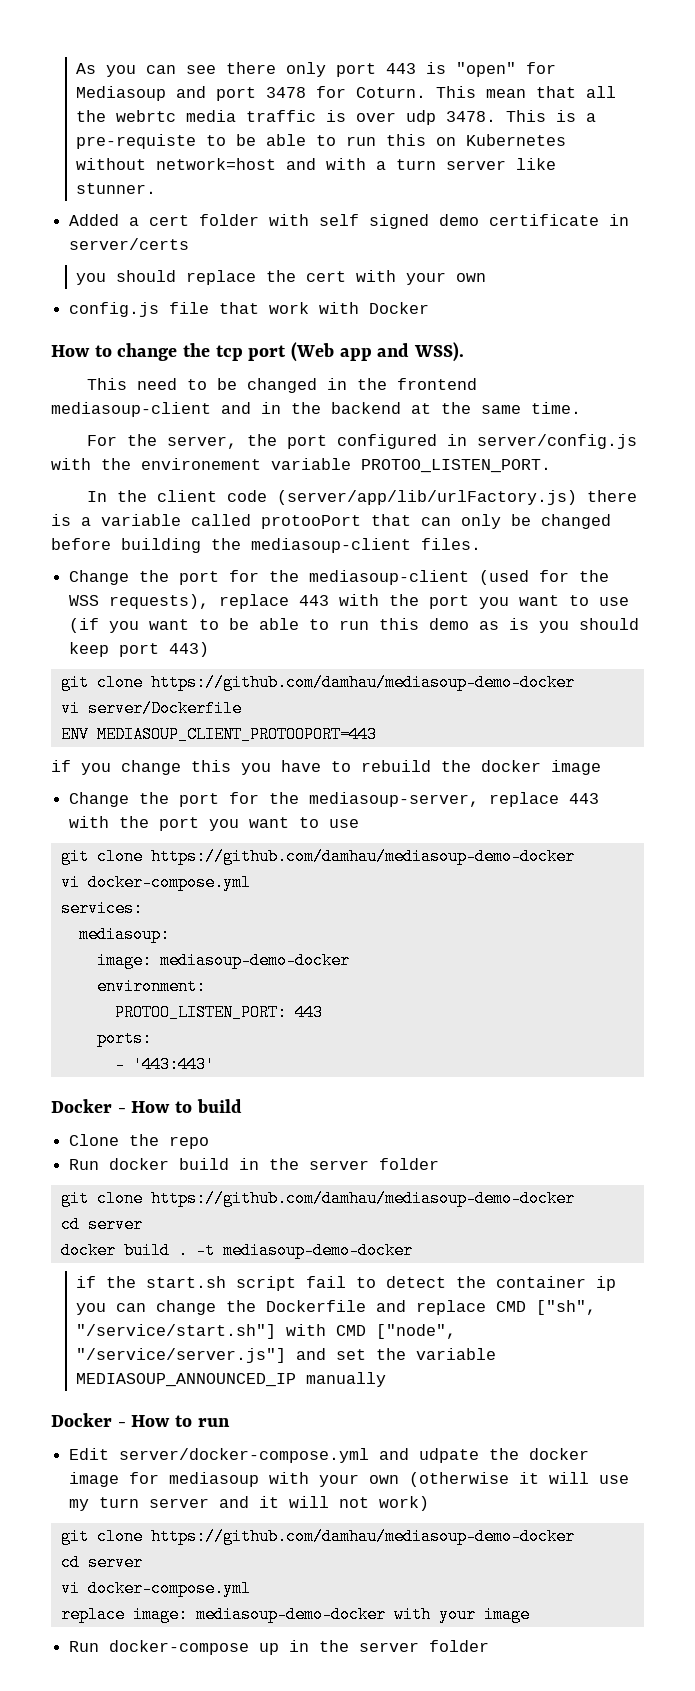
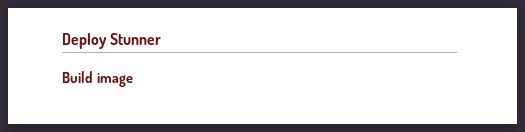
- As you can see there only port 443 is "open" for Mediasoup and port 3478 for Coturn. This mean that all the webrtc media traffic is over udp 3478. This is a pre-requiste to be able to run this on Kubernetes without network=host and with a turn server like stunner.
- Added a cert folder with self signed demo certificate in server/certs
- you should replace the cert with your own
- config.js file that work with Docker
- How to change the tcp port (Web app and WSS).
- This need to be changed in the frontend mediasoup-client and in the backend at the same time.
- For the server, the port configured in server/config.js with the environement variable PROTOO_LISTEN_PORT.
- In the client code (server/app/lib/urlFactory.js) there is a variable called protooPort that can only be changed before building the mediasoup-client files.
- Change the port for the mediasoup-client (used for the WSS requests), replace 443 with the port you want to use (if you want to be able to run this demo as is you should keep port 443)
- git clone https://github.com/damhau/mediasoup-demo-docker
- vi server/Dockerfile
- ENV MEDIASOUP_CLIENT_PROTOOPORT=443
- if you change this you have to rebuild the docker image
- Change the port for the mediasoup-server, replace 443 with the port you want to use
- git clone https://github.com/damhau/mediasoup-demo-docker
- vi docker-compose.yml
- services:
- mediasoup:
- image: mediasoup-demo-docker
- environment:
- PROTOO_LISTEN_PORT: 443
- ports:
- - '443:443'
- Docker - How to build
- Clone the repo
- Run docker build in the server folder
- git clone https://github.com/damhau/mediasoup-demo-docker
- cd server
- docker build . -t mediasoup-demo-docker
- if the start.sh script fail to detect the container ip you can change the Dockerfile and replace CMD ["sh", "/service/start.sh"] with CMD ["node", "/service/server.js"] and set the variable MEDIASOUP_ANNOUNCED_IP manually
- Docker - How to run
- Edit server/docker-compose.yml and udpate the docker image for mediasoup with your own (otherwise it will use my turn server and it will not work)
- git clone https://github.com/damhau/mediasoup-demo-docker
- cd server
- vi docker-compose.yml
- replace image: mediasoup-demo-docker with your image
- Run docker-compose up in the server folder
+ Deploy Stunner
+ Build image

